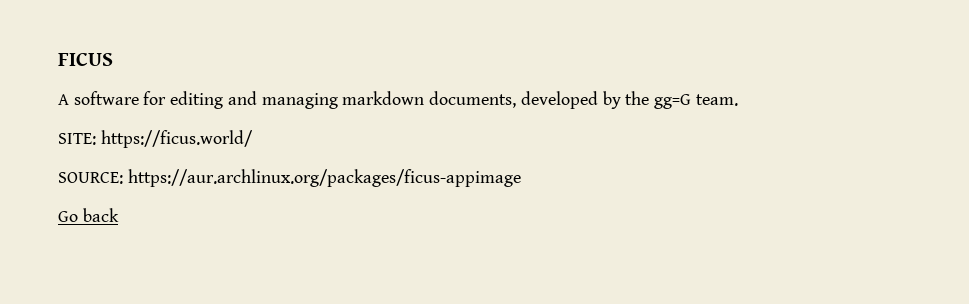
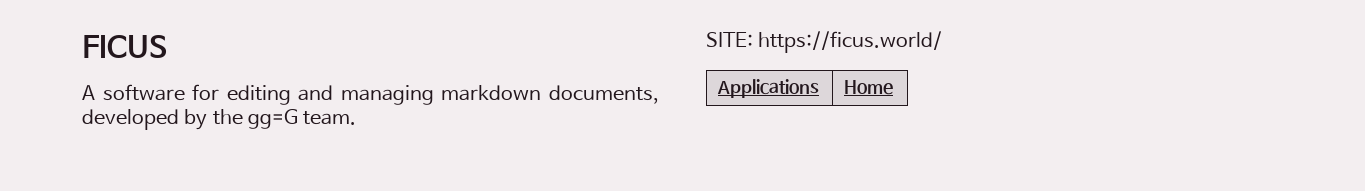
- SOURCE: https://aur.archlinux.org/packages/ficus-appimage
- Go back
+ Applications | Home

